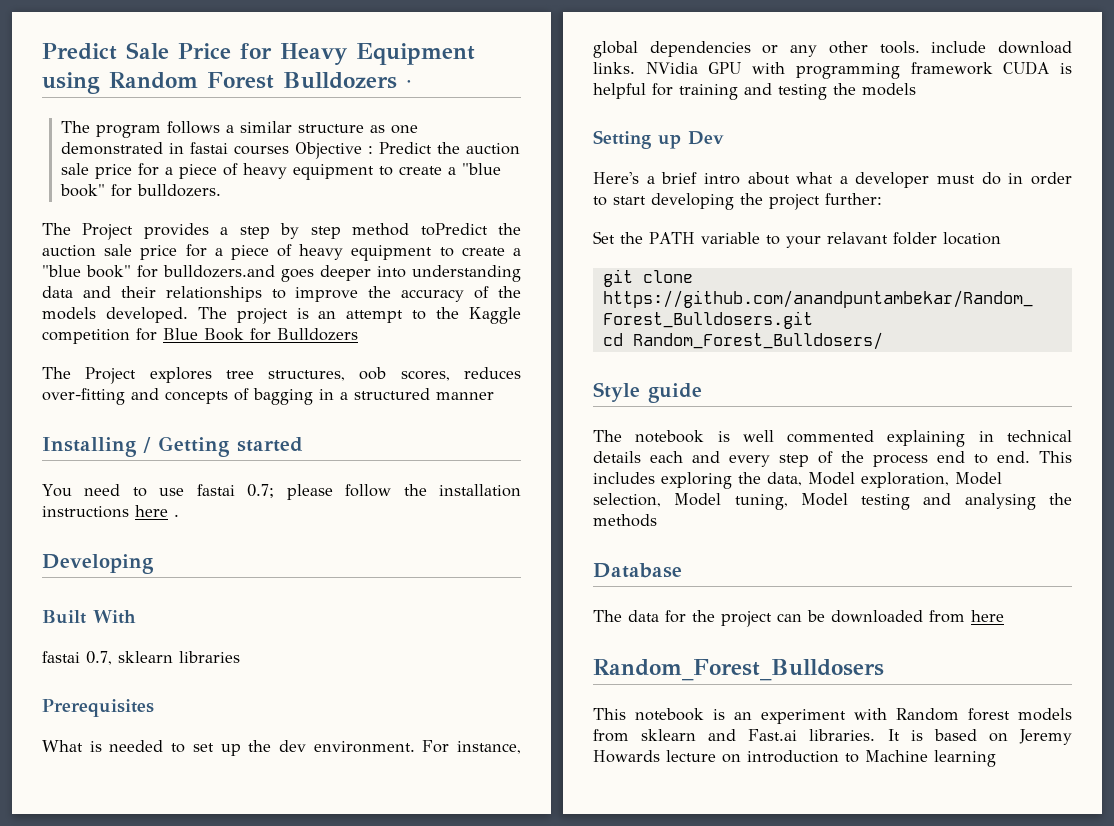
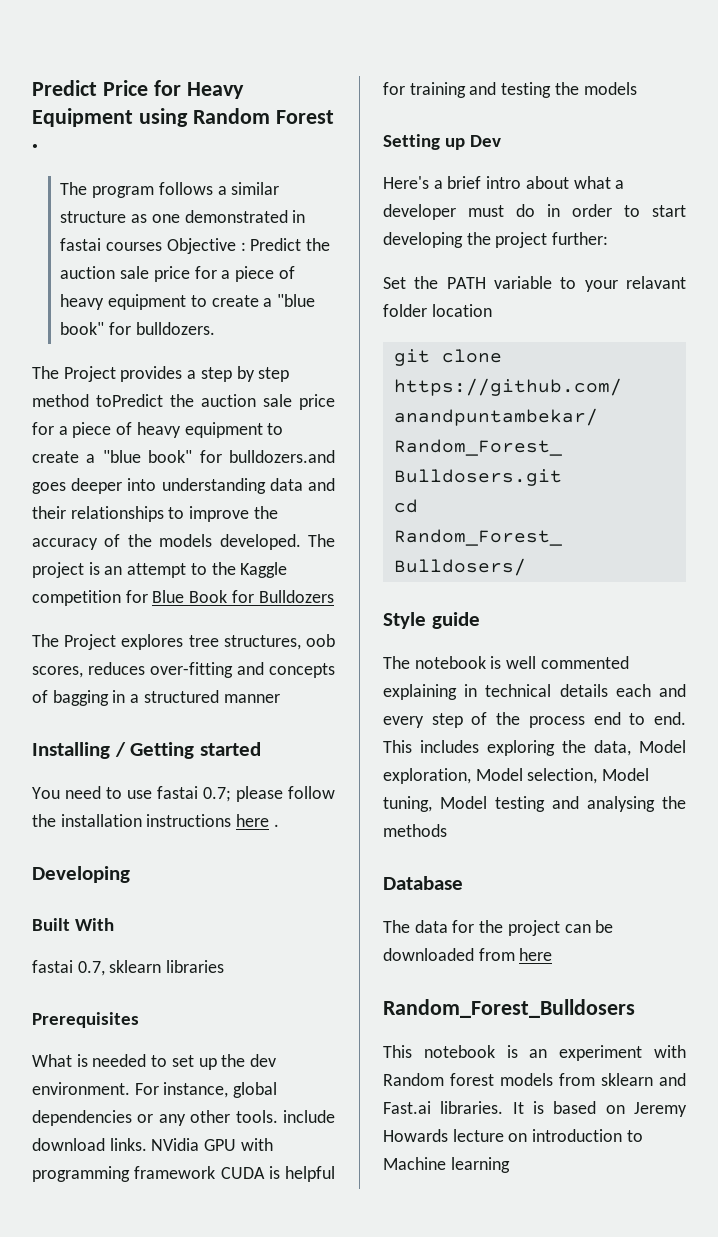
- Predict Sale Price for Heavy Equipment using Random Forest Bulldozers ·
+ Predict Price for Heavy Equipment using Random Forest ·

